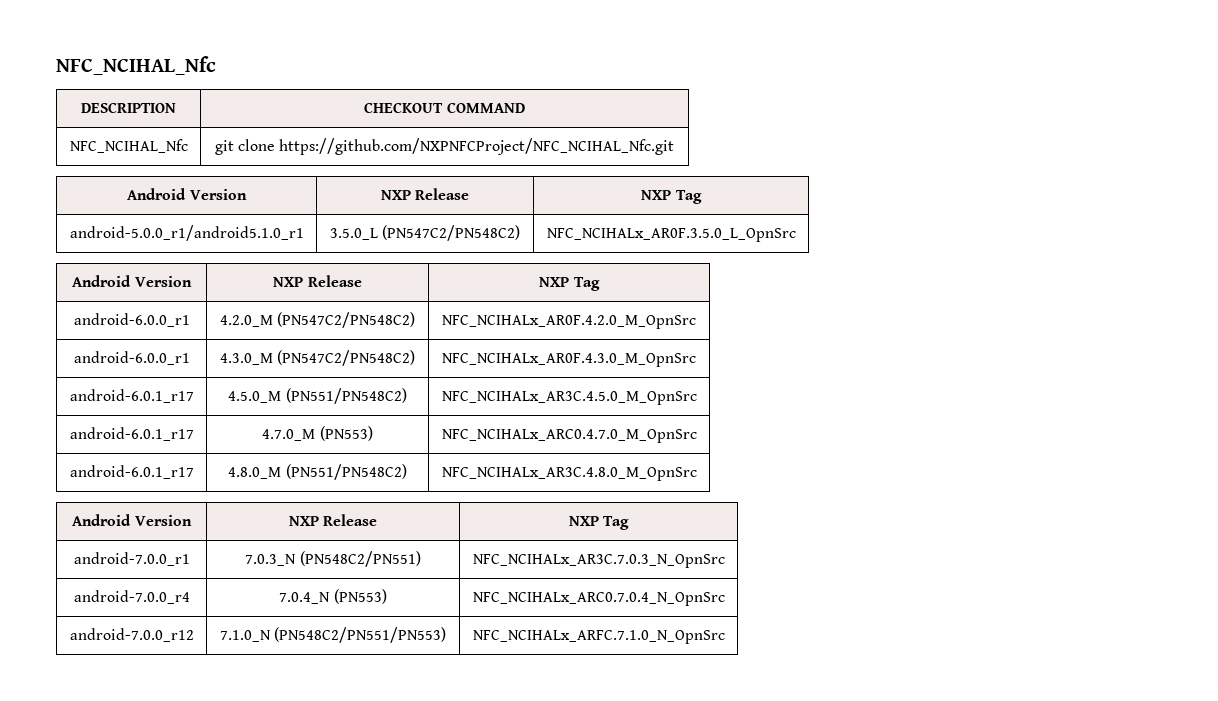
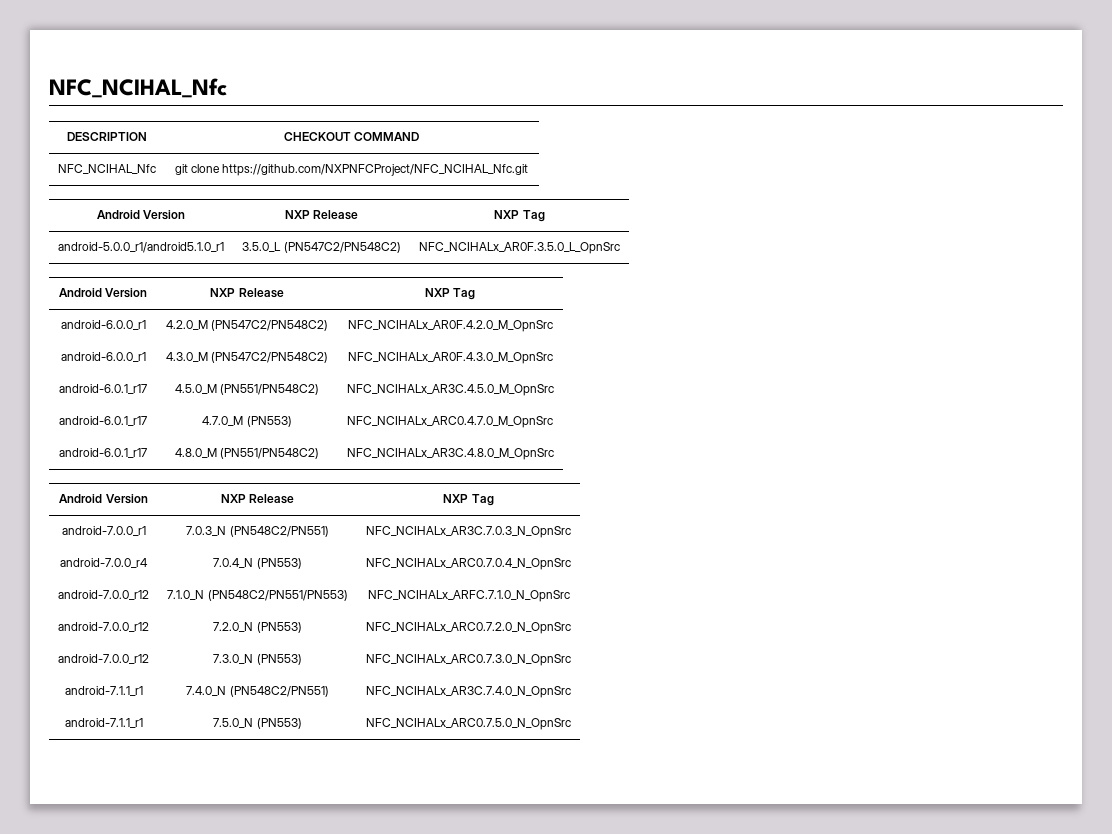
+ android-7.0.0_r12 | 7.2.0_N (PN553) | NFC_NCIHALx_ARC0.7.2.0_N_OpnSrc
+ android-7.0.0_r12 | 7.3.0_N (PN553) | NFC_NCIHALx_ARC0.7.3.0_N_OpnSrc
+ android-7.1.1_r1 | 7.4.0_N (PN548C2/PN551) | NFC_NCIHALx_AR3C.7.4.0_N_OpnSrc
+ android-7.1.1_r1 | 7.5.0_N (PN553) | NFC_NCIHALx_ARC0.7.5.0_N_OpnSrc

